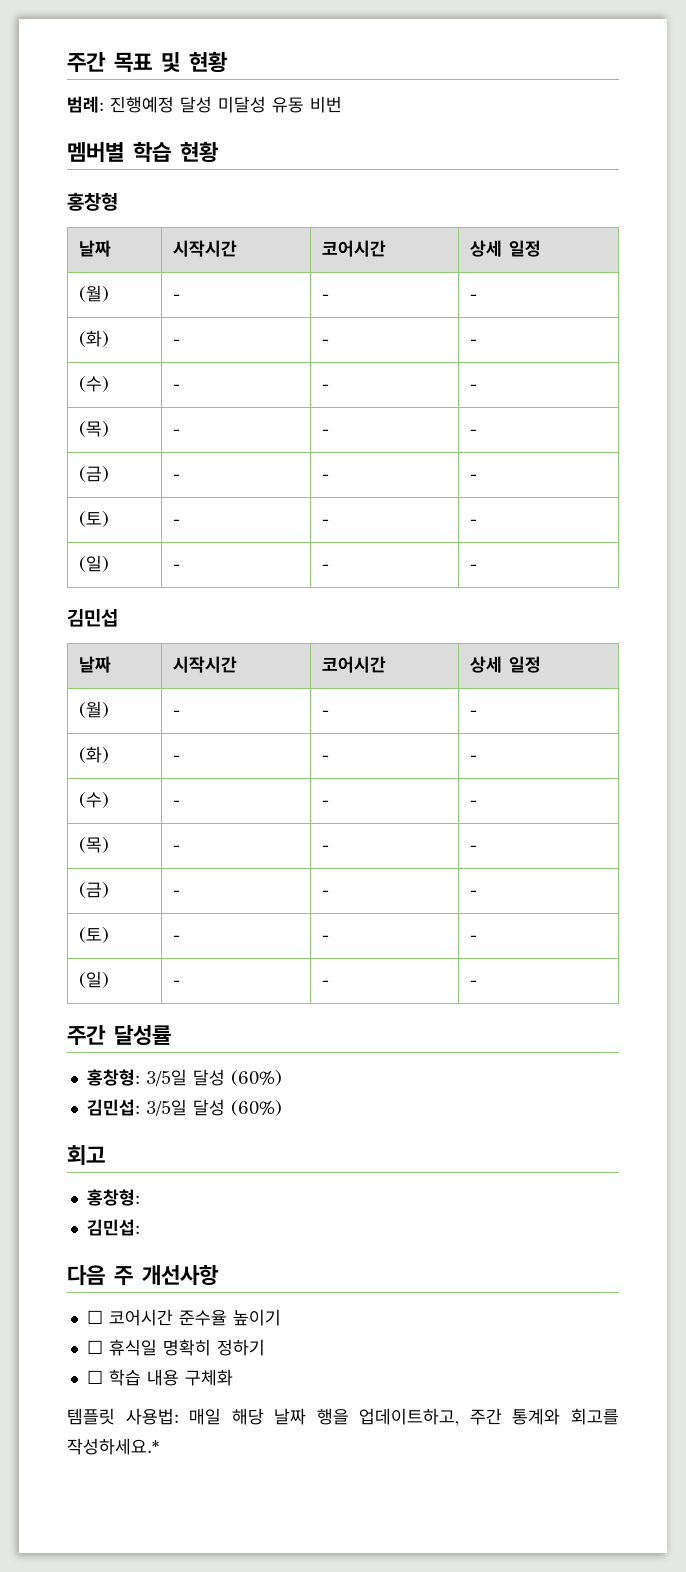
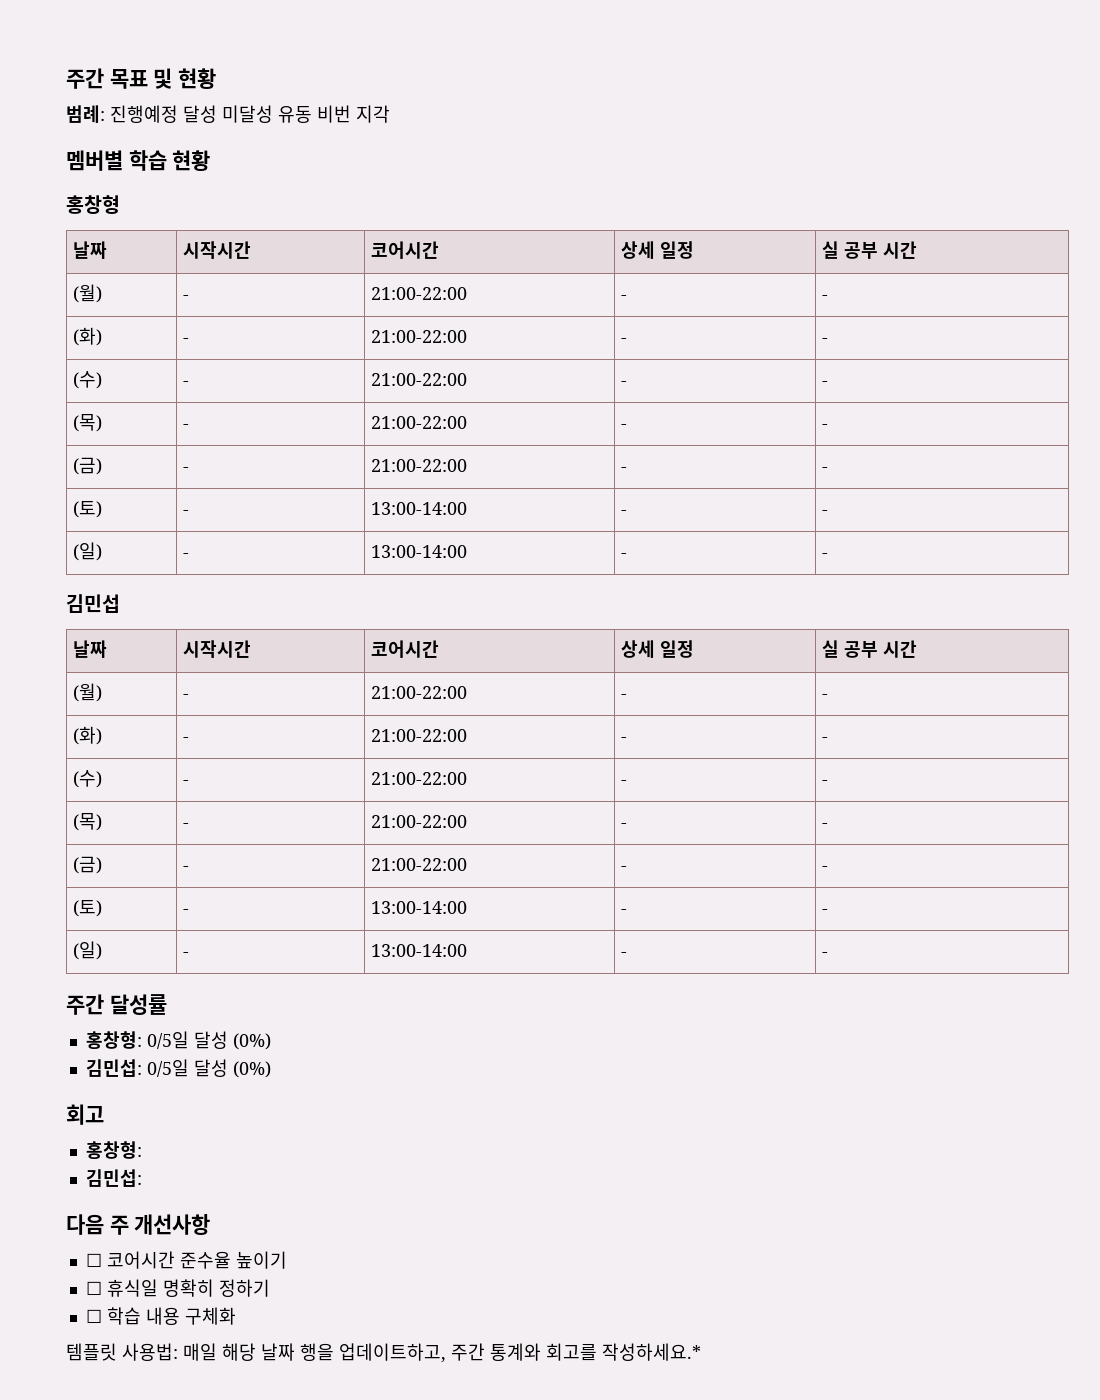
- 범례: 진행예정 달성 미달성 유동 비번
+ 범례: 진행예정 달성 미달성 유동 비번 지각
  홍창형
- 날짜 | 시작시간 | 코어시간 | 상세 일정
- (월) | - | - | -
- (화) | - | - | -
- (수) | - | - | -
- (목) | - | - | -
- (금) | - | - | -
- (토) | - | - | -
- (일) | - | - | -
+ 날짜 | 시작시간 | 코어시간 | 상세 일정 | 실 공부 시간
+ (월) | - | 21:00-22:00 | - | -
+ (화) | - | 21:00-22:00 | - | -
+ (수) | - | 21:00-22:00 | - | -
+ (목) | - | 21:00-22:00 | - | -
+ (금) | - | 21:00-22:00 | - | -
+ (토) | - | 13:00-14:00 | - | -
+ (일) | - | 13:00-14:00 | - | -
  김민섭
- 날짜 | 시작시간 | 코어시간 | 상세 일정
- (월) | - | - | -
- (화) | - | - | -
- (수) | - | - | -
- (목) | - | - | -
- (금) | - | - | -
- (토) | - | - | -
- (일) | - | - | -
+ 날짜 | 시작시간 | 코어시간 | 상세 일정 | 실 공부 시간
+ (월) | - | 21:00-22:00 | - | -
+ (화) | - | 21:00-22:00 | - | -
+ (수) | - | 21:00-22:00 | - | -
+ (목) | - | 21:00-22:00 | - | -
+ (금) | - | 21:00-22:00 | - | -
+ (토) | - | 13:00-14:00 | - | -
+ (일) | - | 13:00-14:00 | - | -
- 홍창형: 3/5일 달성 (60%)
- 김민섭: 3/5일 달성 (60%)
+ 홍창형: 0/5일 달성 (0%)
+ 김민섭: 0/5일 달성 (0%)

